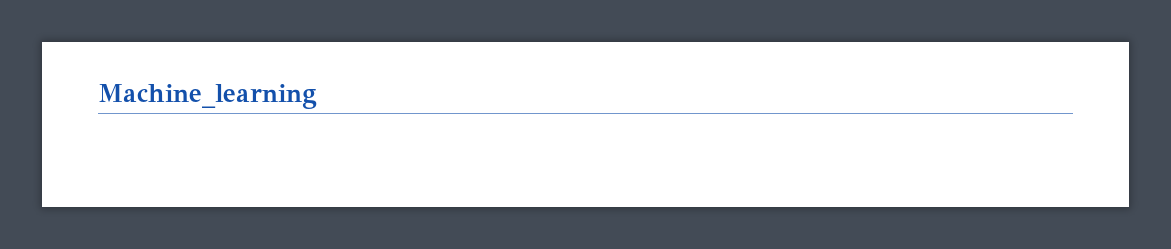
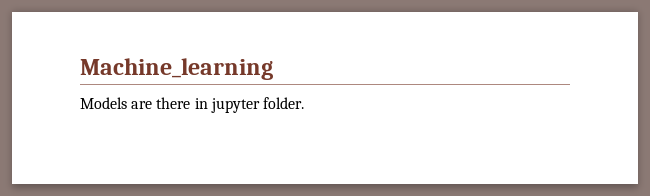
+ Models are there in jupyter folder.

